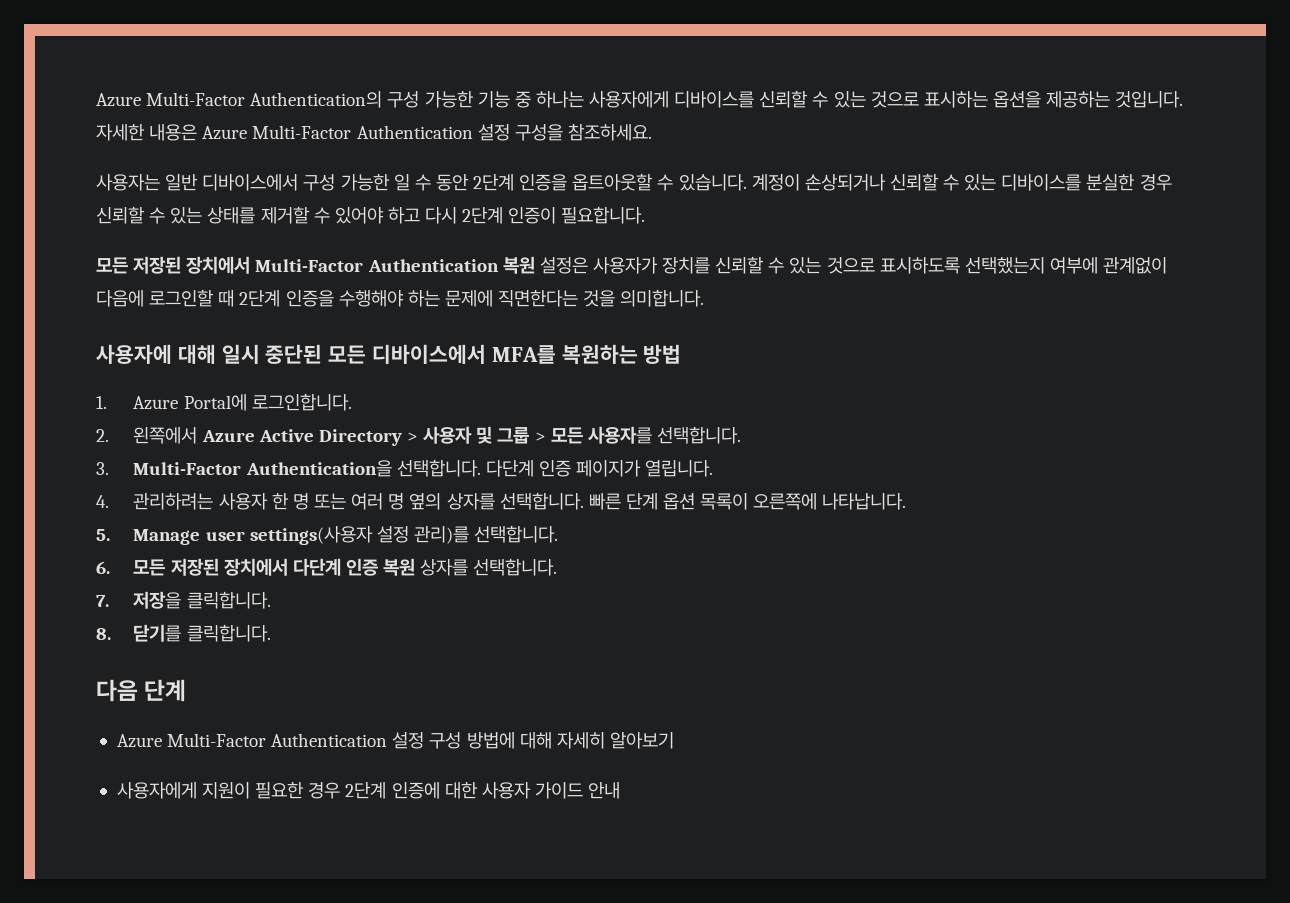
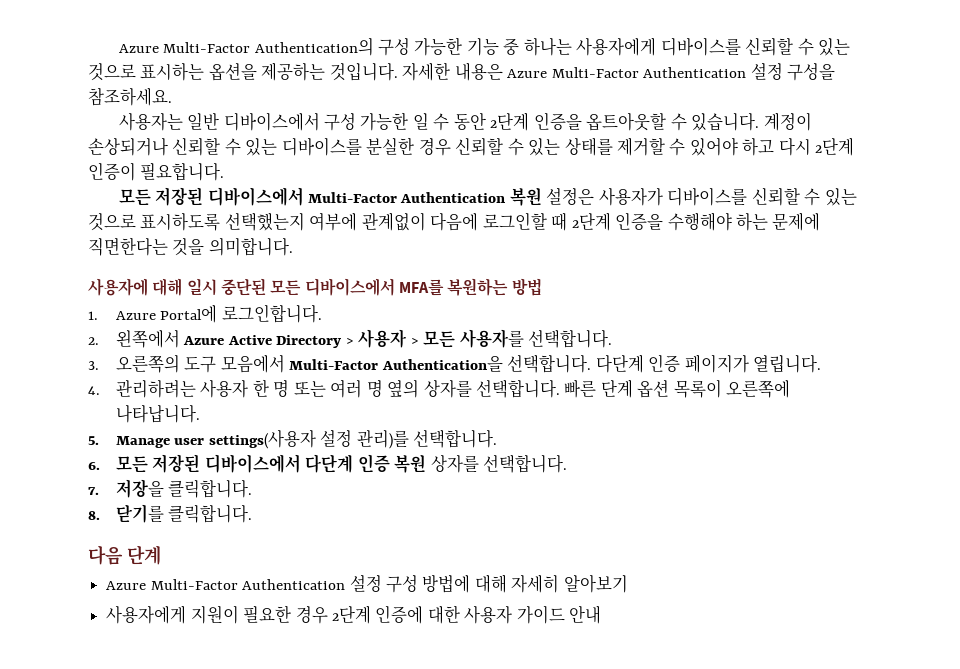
- 모든 저장된 장치에서 Multi-Factor Authentication 복원 설정은 사용자가 장치를 신뢰할 수 있는 것으로 표시하도록 선택했는지 여부에 관계없이 다음에 로그인할 때 2단계 인증을 수행해야 하는 문제에 직면한다는 것을 의미합니다.
+ 모든 저장된 디바이스에서 Multi-Factor Authentication 복원 설정은 사용자가 디바이스를 신뢰할 수 있는 것으로 표시하도록 선택했는지 여부에 관계없이 다음에 로그인할 때 2단계 인증을 수행해야 하는 문제에 직면한다는 것을 의미합니다.
- 2. 왼쪽에서 Azure Active Directory > 사용자 및 그룹 > 모든 사용자를 선택합니다.
+ 2. 왼쪽에서 Azure Active Directory > 사용자 > 모든 사용자를 선택합니다.
- 3. Multi-Factor Authentication을 선택합니다.
+ 3. 오른쪽의 도구 모음에서 Multi-Factor Authentication을 선택합니다.
- 6. 모든 저장된 장치에서 다단계 인증 복원 상자를 선택합니다.
+ 6. 모든 저장된 디바이스에서 다단계 인증 복원 상자를 선택합니다.

